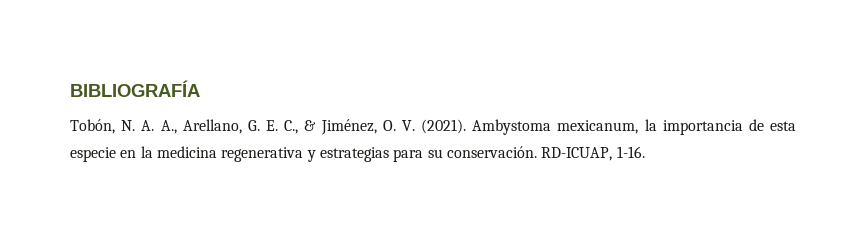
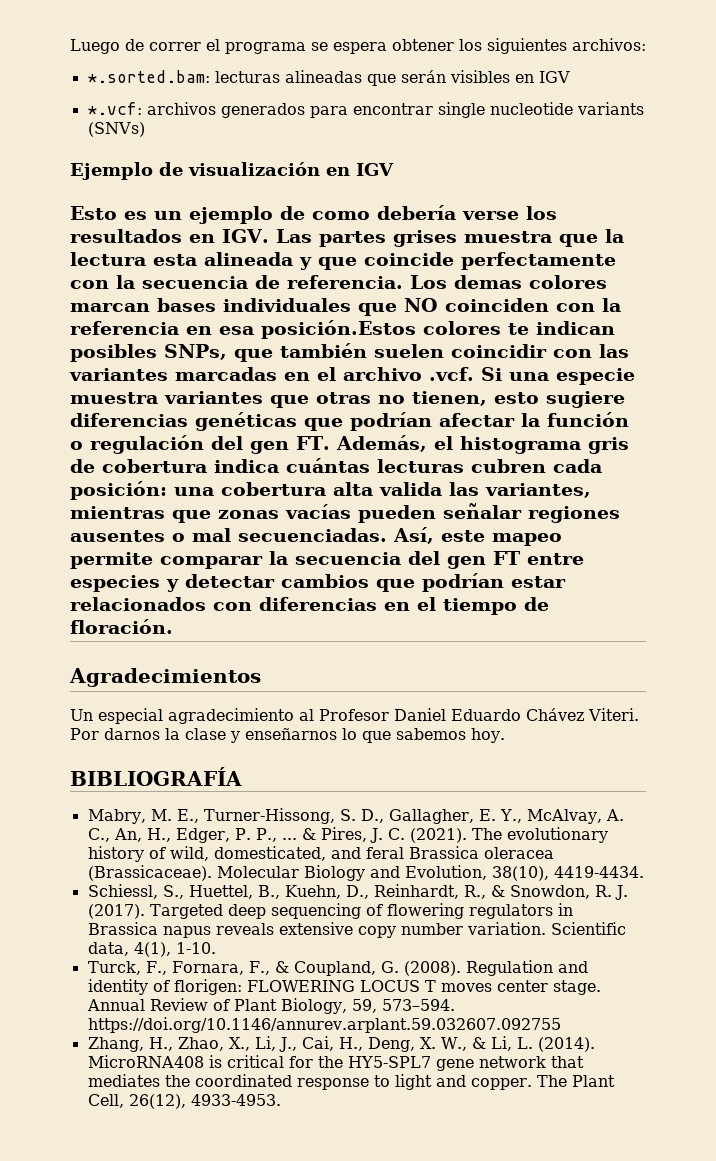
+ Luego de correr el programa se espera obtener los siguientes archivos:
+ *.sorted.bam: lecturas alineadas que serán visibles en IGV
+ *.vcf: archivos generados para encontrar single nucleotide variants (SNVs)
+ Ejemplo de visualización en IGV
+ Esto es un ejemplo de como debería verse los resultados en IGV. Las partes grises muestra que la lectura esta alineada y que coincide perfectamente con la secuencia de referencia. Los demas colores marcan bases individuales que NO coinciden con la referencia en esa posición.Estos colores te indican posibles SNPs, que también suelen coincidir con las variantes marcadas en el archivo .vcf. Si una especie muestra variantes que otras no tienen, esto sugiere diferencias genéticas que podrían afectar la función o regulación del gen FT. Además, el histograma gris de cobertura indica cuántas lecturas cubren cada posición: una cobertura alta valida las variantes, mientras que zonas vacías pueden señalar regiones ausentes o mal secuenciadas. Así, este mapeo permite comparar la secuencia del gen FT entre especies y detectar cambios que podrían estar relacionados con diferencias en el tiempo de floración.
+ Agradecimientos
+ Un especial agradecimiento al Profesor Daniel Eduardo Chávez Viteri. Por darnos la clase y enseñarnos lo que sabemos hoy.
  BIBLIOGRAFÍA
- Tobón, N. A. A., Arellano, G. E. C., & Jiménez, O. V. (2021). Ambystoma mexicanum, la importancia de esta especie en la medicina regenerativa y estrategias para su conservación. RD-ICUAP, 1-16.
+ Mabry, M. E., Turner-Hissong, S. D., Gallagher, E. Y., McAlvay, A. C., An, H., Edger, P. P., ... & Pires, J. C. (2021). The evolutionary history of wild, domesticated, and feral Brassica oleracea (Brassicaceae). Molecular Biology and Evolution, 38(10), 4419-4434.
+ Schiessl, S., Huettel, B., Kuehn, D., Reinhardt, R., & Snowdon, R. J. (2017). Targeted deep sequencing of flowering regulators in Brassica napus reveals extensive copy number variation. Scientific data, 4(1), 1-10.
+ Turck, F., Fornara, F., & Coupland, G. (2008). Regulation and identity of florigen: FLOWERING LOCUS T moves center stage. Annual Review of Plant Biology, 59, 573–594. https://doi.org/10.1146/annurev.arplant.59.032607.092755
+ Zhang, H., Zhao, X., Li, J., Cai, H., Deng, X. W., & Li, L. (2014). MicroRNA408 is critical for the HY5-SPL7 gene network that mediates the coordinated response to light and copper. The Plant Cell, 26(12), 4933-4953.

